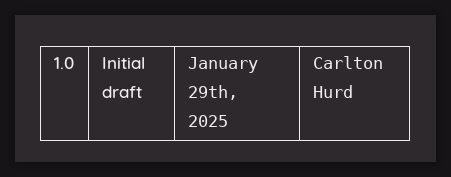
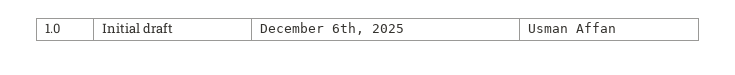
- 1.0 | Initial draft | January 29th, 2025 | Carlton Hurd
+ 1.0 | Initial draft | December 6th, 2025 | Usman Affan

